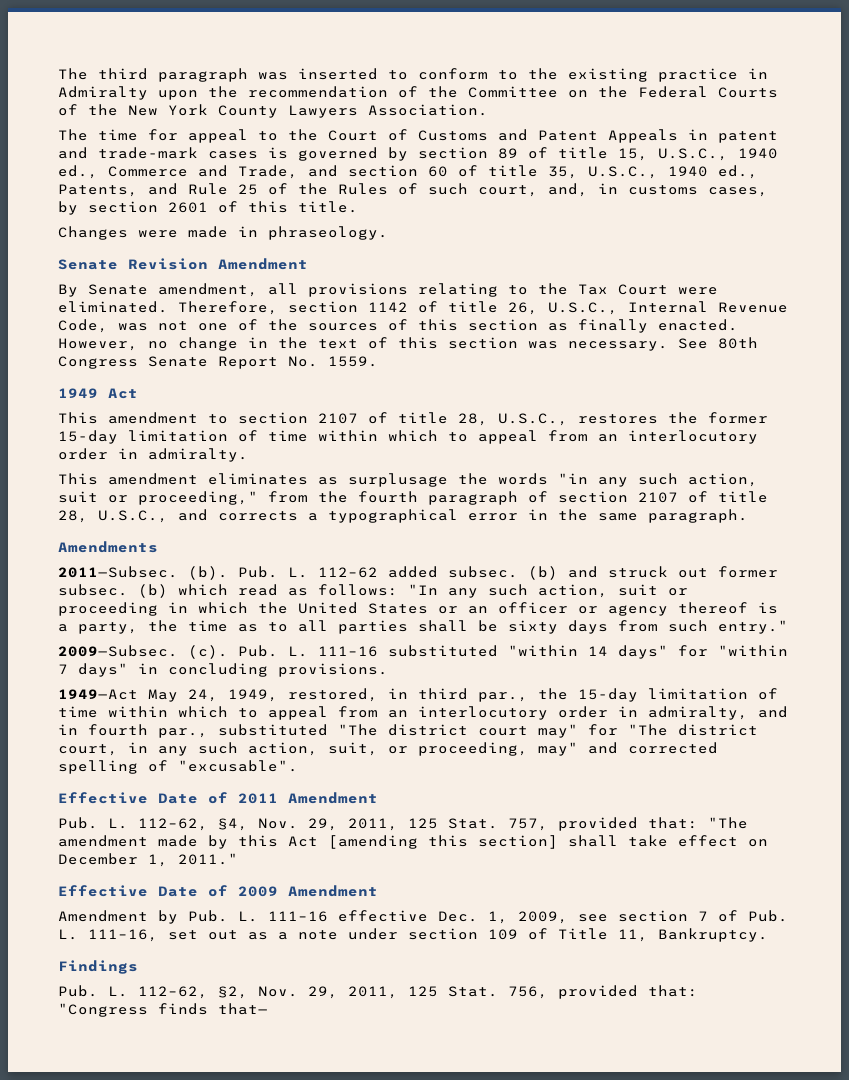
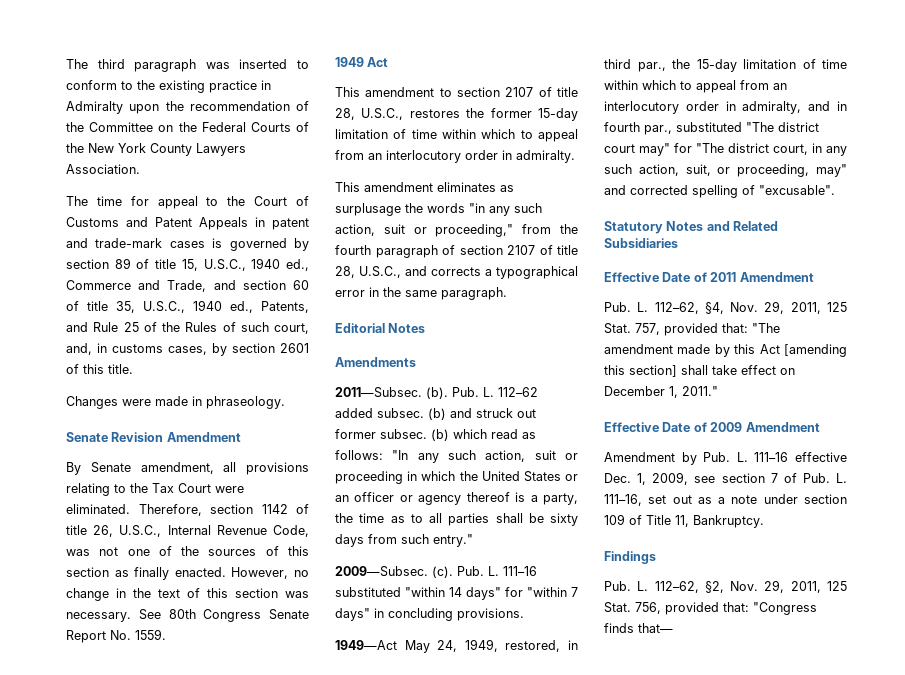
+ Editorial Notes
+ Statutory Notes and Related Subsidiaries

